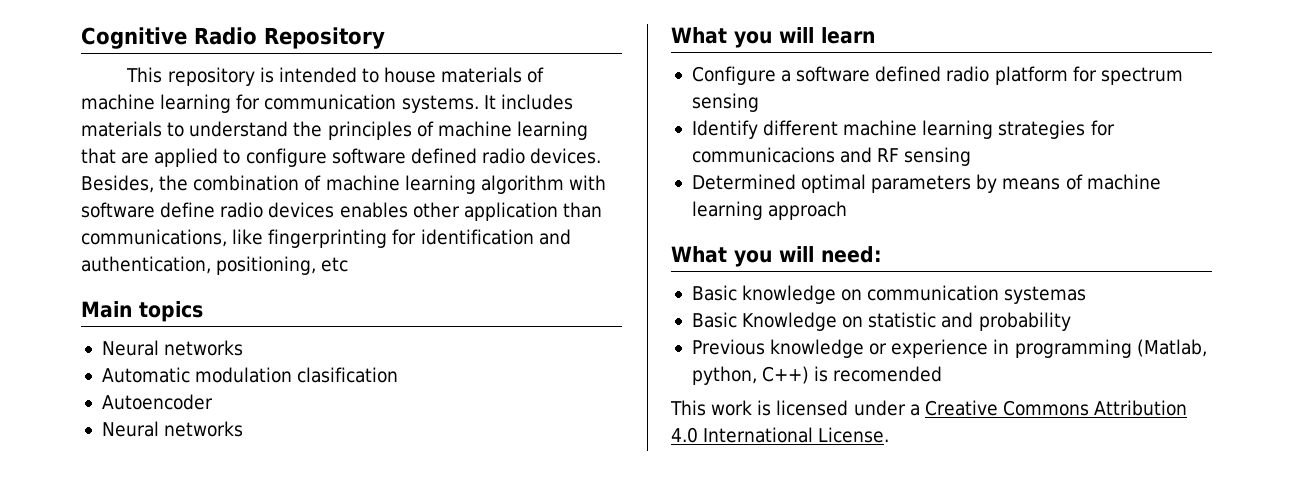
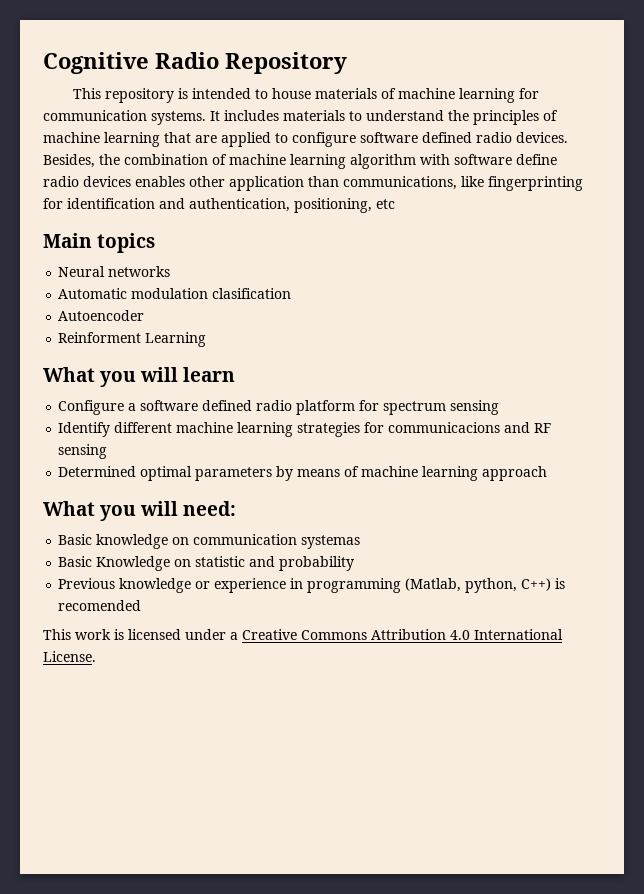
  Autoencoder
- Neural networks
+ Reinforment Learning

